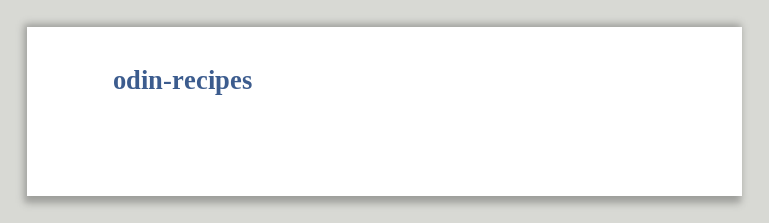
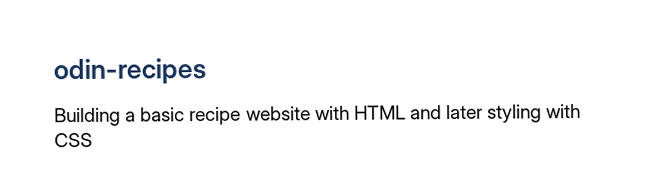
+ Building a basic recipe website with HTML and later styling with CSS

